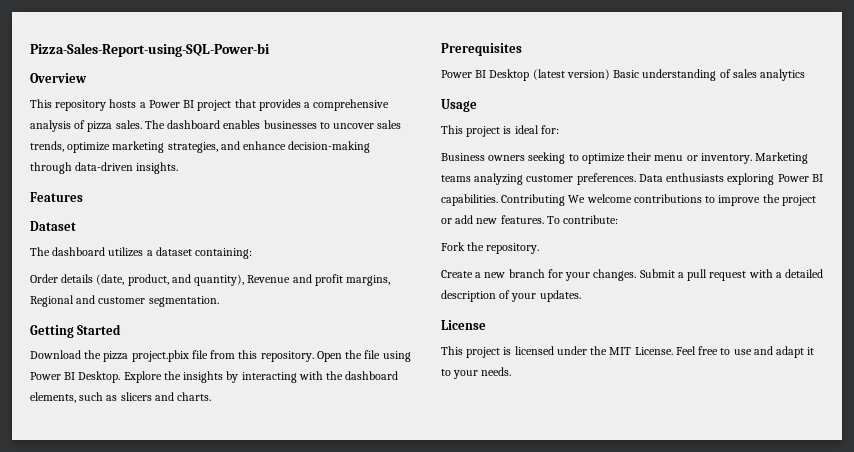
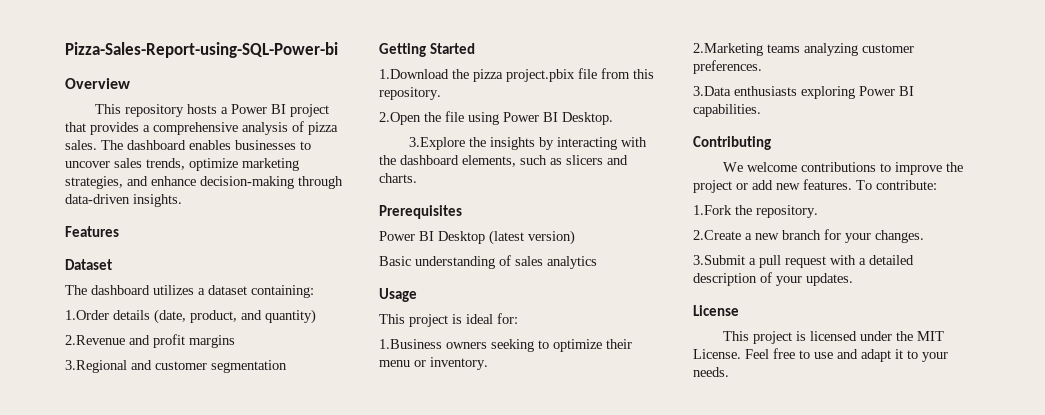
- Order details (date, product, and quantity), Revenue and profit margins, Regional and customer segmentation.
+ 1.Order details (date, product, and quantity)
+ 2.Revenue and profit margins
+ 3.Regional and customer segmentation
- Download the pizza project.pbix file from this repository. Open the file using Power BI Desktop. Explore the insights by interacting with the dashboard elements, such as slicers and charts.
+ 1.Download the pizza project.pbix file from this repository.
+ 2.Open the file using Power BI Desktop.
+ 3.Explore the insights by interacting with the dashboard elements, such as slicers and charts.
- Power BI Desktop (latest version) Basic understanding of sales analytics
+ Power BI Desktop (latest version)
+ Basic understanding of sales analytics
- Business owners seeking to optimize their menu or inventory. Marketing teams analyzing customer preferences. Data enthusiasts exploring Power BI capabilities. Contributing We welcome contributions to improve the project or add new features.
+ 1.Business owners seeking to optimize their menu or inventory.
+ 2.Marketing teams analyzing customer preferences.
+ 3.Data enthusiasts exploring Power BI capabilities.
+ Contributing
+ We welcome contributions to improve the project or add new features.
- Fork the repository.
+ 1.Fork the repository.
- Create a new branch for your changes. Submit a pull request with a detailed description of your updates.
+ 2.Create a new branch for your changes.
+ 3.Submit a pull request with a detailed description of your updates.

